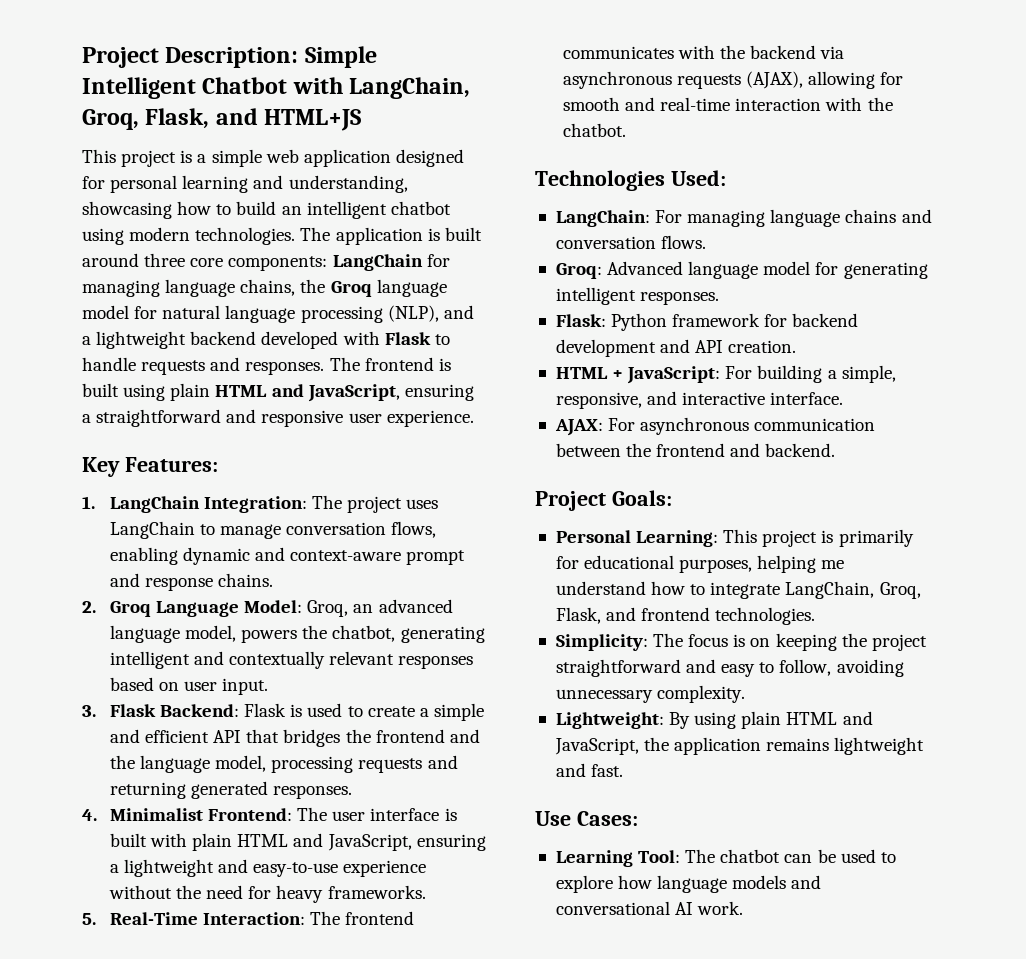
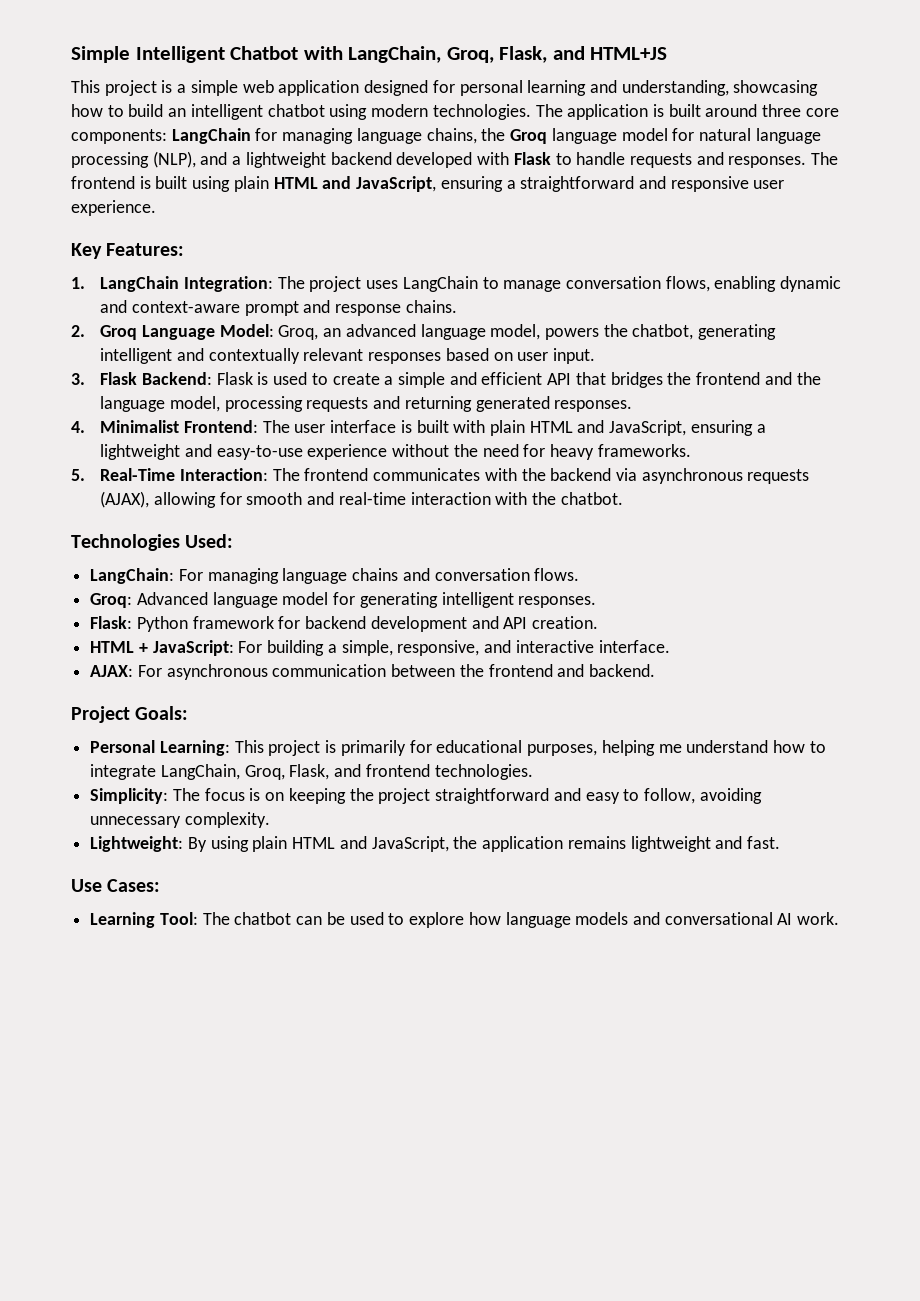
- Project Description: Simple Intelligent Chatbot with LangChain, Groq, Flask, and HTML+JS
+ Simple Intelligent Chatbot with LangChain, Groq, Flask, and HTML+JS

